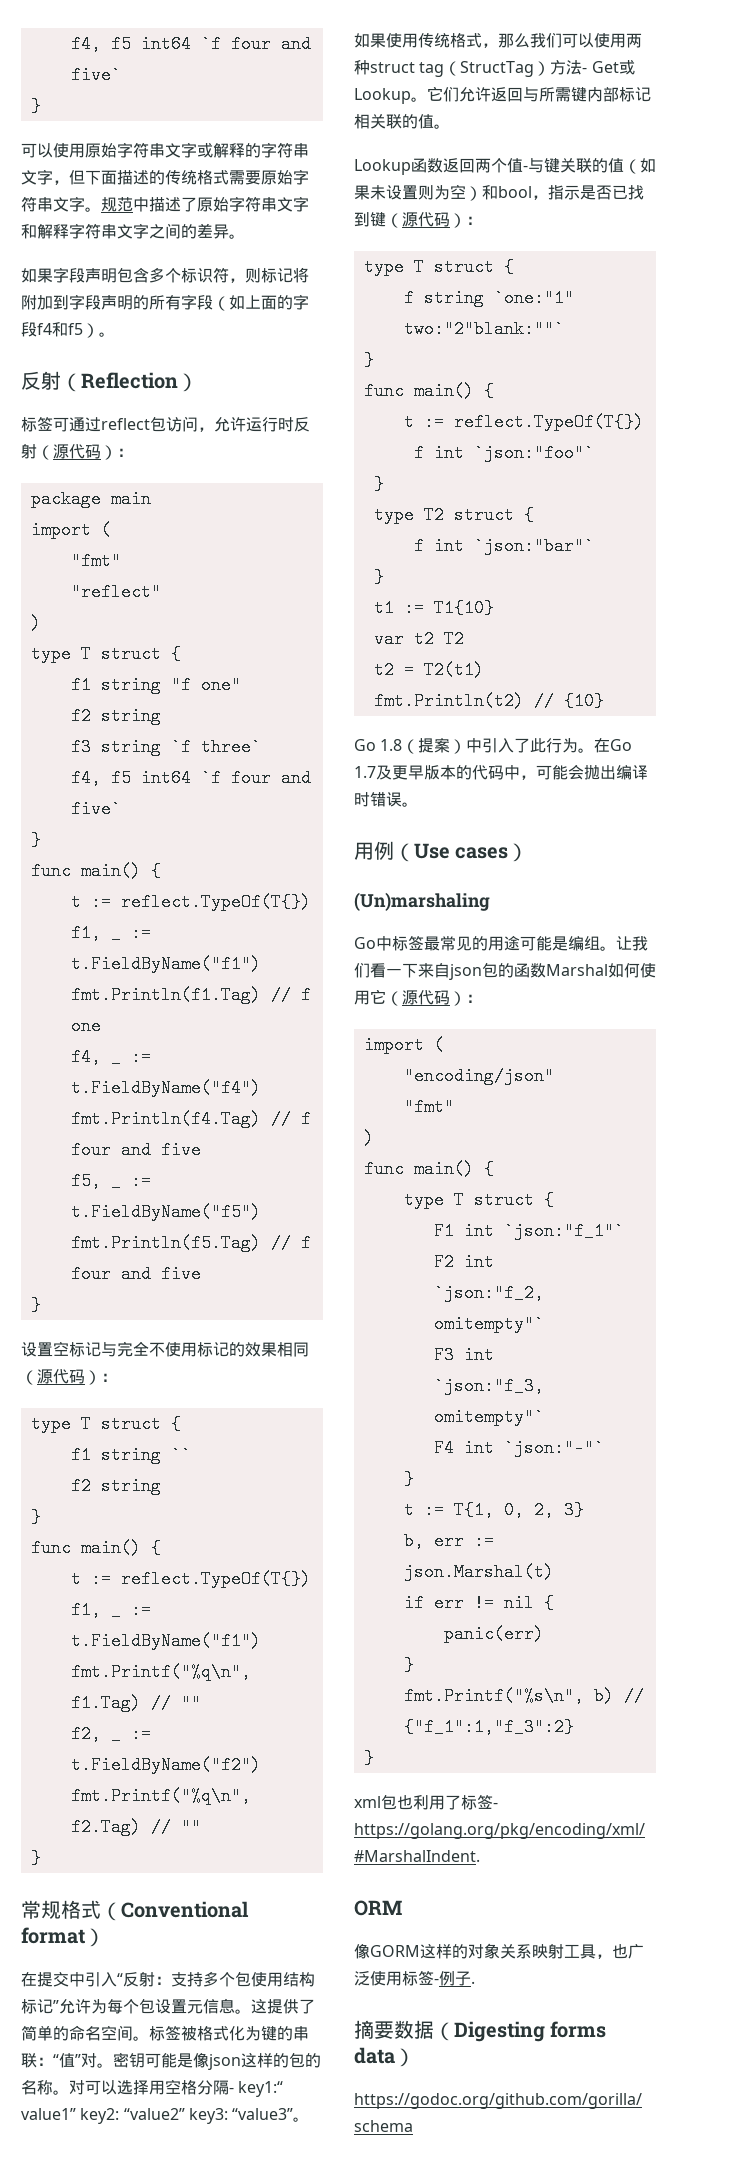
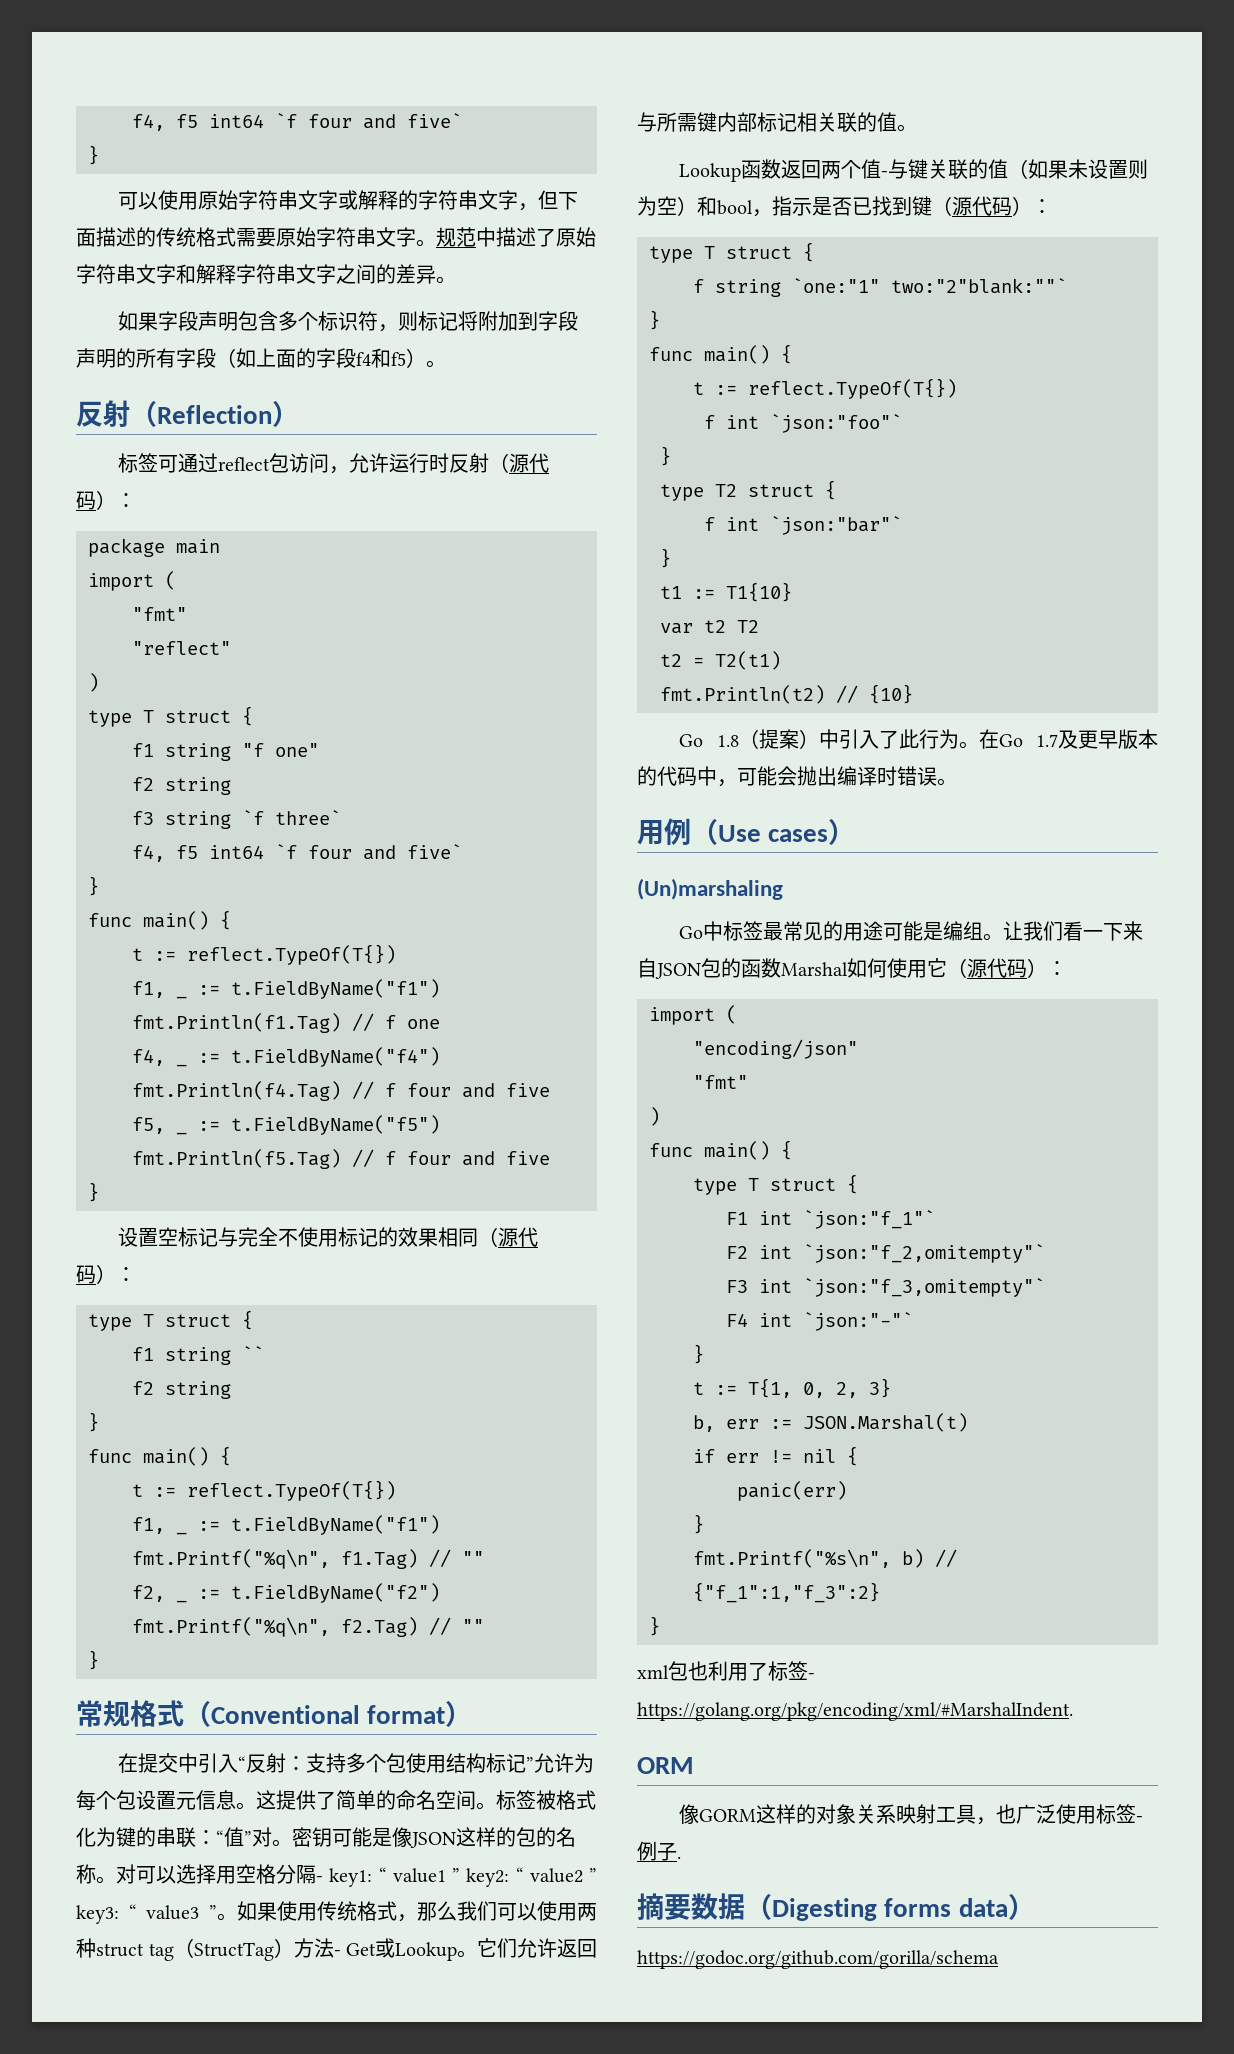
- 密钥可能是像json这样的包的名称。
+ 密钥可能是像JSON这样的包的名称。
- 对可以选择用空格分隔- key1:“ value1” key2: “value2” key3: “value3”。
+ 对可以选择用空格分隔- key1: “ value1 ” key2: “ value2 ” key3: “ value3 ”。
- 让我们看一下来自json包的函数Marshal如何使用它（源代码）：
+ 让我们看一下来自JSON包的函数Marshal如何使用它（源代码）：
- b, err := json.Marshal(t)
+ b, err := JSON.Marshal(t)

